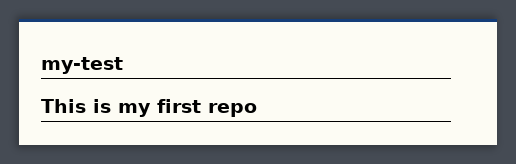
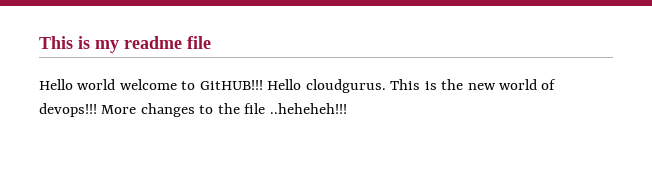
- my-test
- This is my first repo
+ This is my readme file
+ Hello world welcome to GitHUB!!! Hello cloudgurus. This is the new world of devops!!! More changes to the file ..heheheh!!!

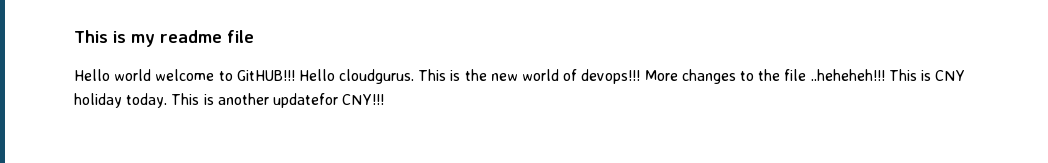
+ This is CNY holiday today. This is another updatefor CNY!!!

